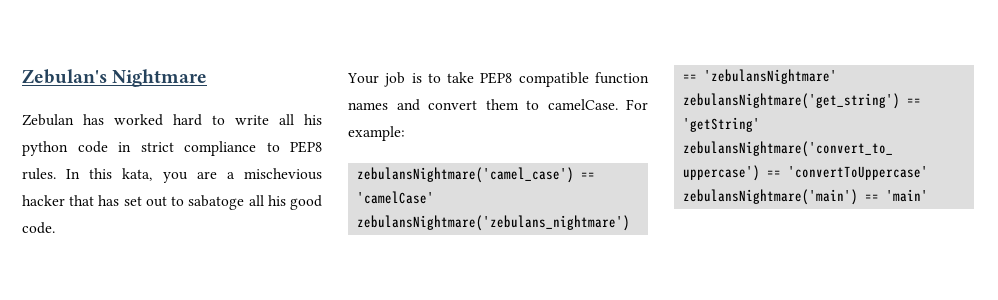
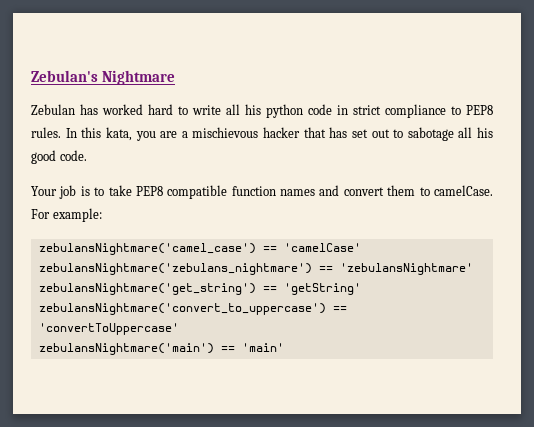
- In this kata, you are a mischevious hacker that has set out to sabatoge all his good code.
+ In this kata, you are a mischievous hacker that has set out to sabotage all his good code.

